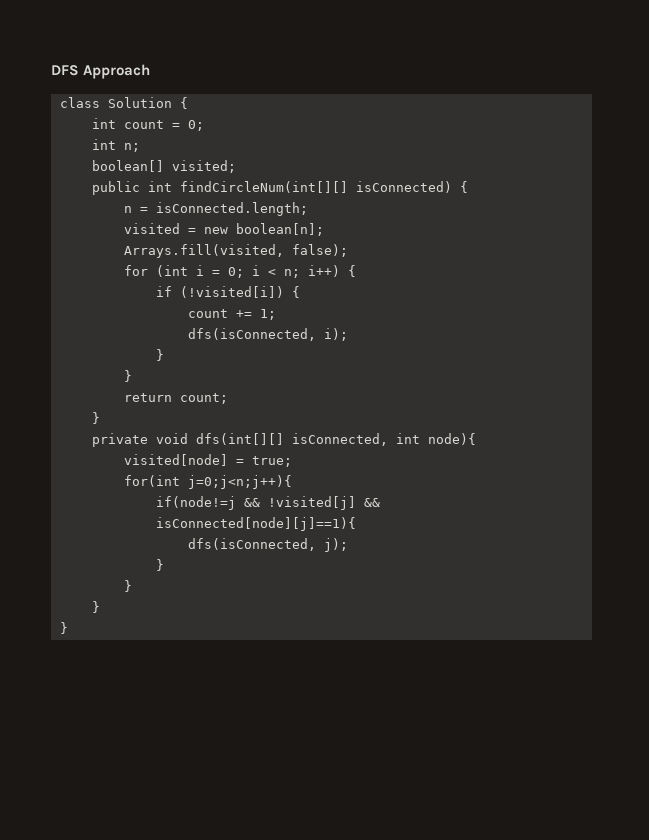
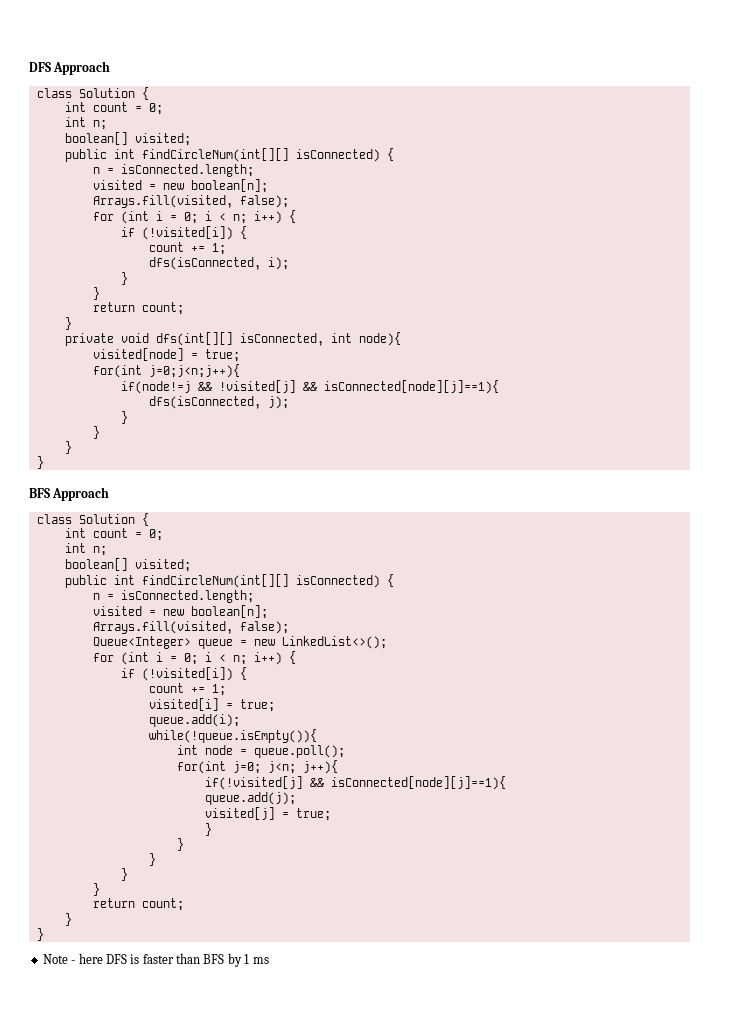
+ BFS Approach
+ class Solution {
+ int count = 0;
+ int n;
+ boolean[] visited;
+ public int findCircleNum(int[][] isConnected) {
+ n = isConnected.length;
+ visited = new boolean[n];
+ Arrays.fill(visited, false);
+ Queue<Integer> queue = new LinkedList<>();
+ for (int i = 0; i < n; i++) {
+ if (!visited[i]) {
+ count += 1;
+ visited[i] = true;
+ queue.add(i);
+ while(!queue.isEmpty()){
+ int node = queue.poll();
+ for(int j=0; j<n; j++){
+ if(!visited[j] && isConnected[node][j]==1){
+ queue.add(j);
+ visited[j] = true;
+ }
+ }
+ }
+ }
+ }
+ return count;
+ }
+ }
+ Note - here DFS is faster than BFS by 1 ms

